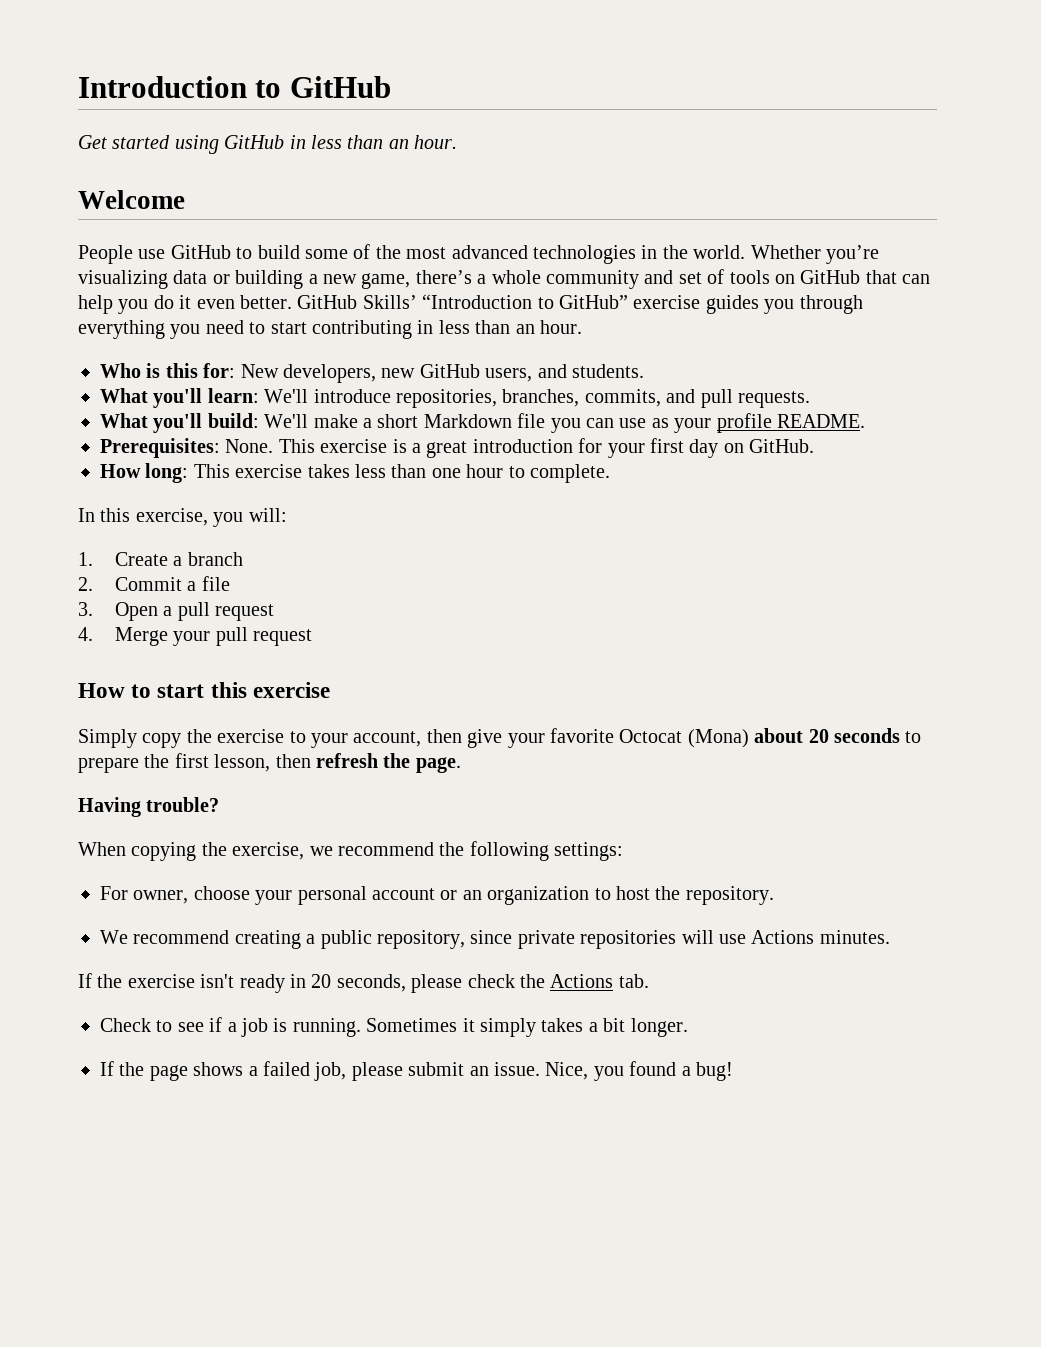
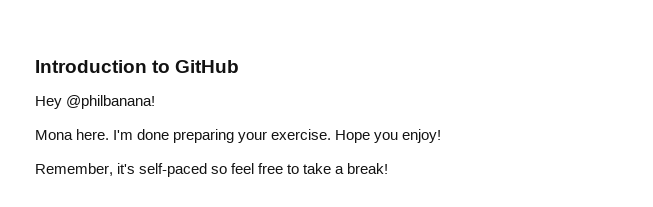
- Get started using GitHub in less than an hour.
- Welcome
- People use GitHub to build some of the most advanced technologies in the world. Whether you’re visualizing data or building a new game, there’s a whole community and set of tools on GitHub that can help you do it even better. GitHub Skills’ “Introduction to GitHub” exercise guides you through everything you need to start contributing in less than an hour.
- Who is this for: New developers, new GitHub users, and students.
- What you'll learn: We'll introduce repositories, branches, commits, and pull requests.
- What you'll build: We'll make a short Markdown file you can use as your profile README.
- Prerequisites: None. This exercise is a great introduction for your first day on GitHub.
- How long: This exercise takes less than one hour to complete.
- In this exercise, you will:
- 1. Create a branch
- 2. Commit a file
- 3. Open a pull request
- 4. Merge your pull request
- How to start this exercise
- Simply copy the exercise to your account, then give your favorite Octocat (Mona) about 20 seconds to prepare the first lesson, then refresh the page.
- Having trouble?
- When copying the exercise, we recommend the following settings:
- For owner, choose your personal account or an organization to host the repository.
- We recommend creating a public repository, since private repositories will use Actions minutes.
- If the exercise isn't ready in 20 seconds, please check the Actions tab.
- Check to see if a job is running. Sometimes it simply takes a bit longer.
- If the page shows a failed job, please submit an issue. Nice, you found a bug!
+ Hey @philbanana!
+ Mona here. I'm done preparing your exercise. Hope you enjoy!
+ Remember, it's self-paced so feel free to take a break!

